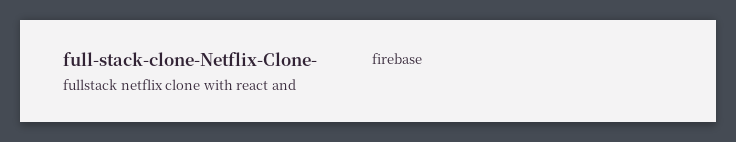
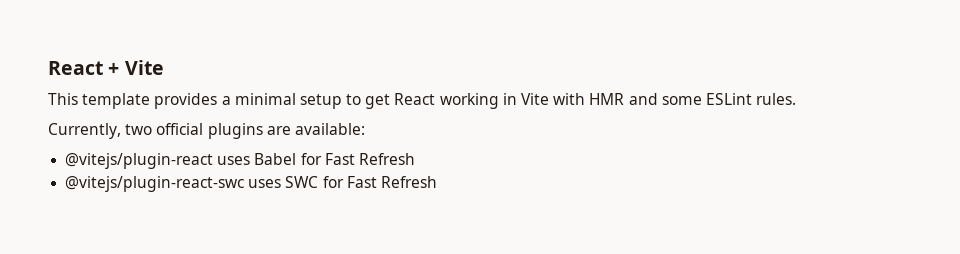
- full-stack-clone-Netflix-Clone-
- fullstack netflix clone with react and firebase
+ React + Vite
+ This template provides a minimal setup to get React working in Vite with HMR and some ESLint rules.
+ Currently, two official plugins are available:
+ @vitejs/plugin-react uses Babel for Fast Refresh
+ @vitejs/plugin-react-swc uses SWC for Fast Refresh

